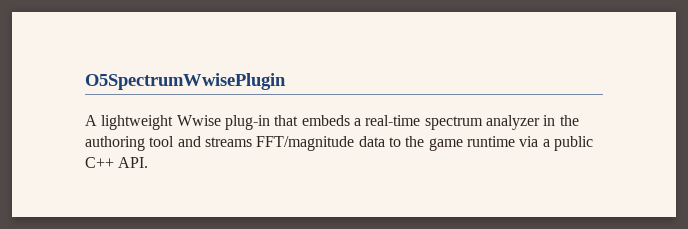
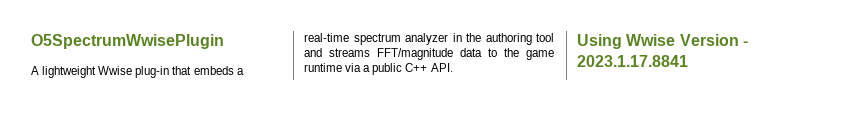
+ Using Wwise Version - 2023.1.17.8841

